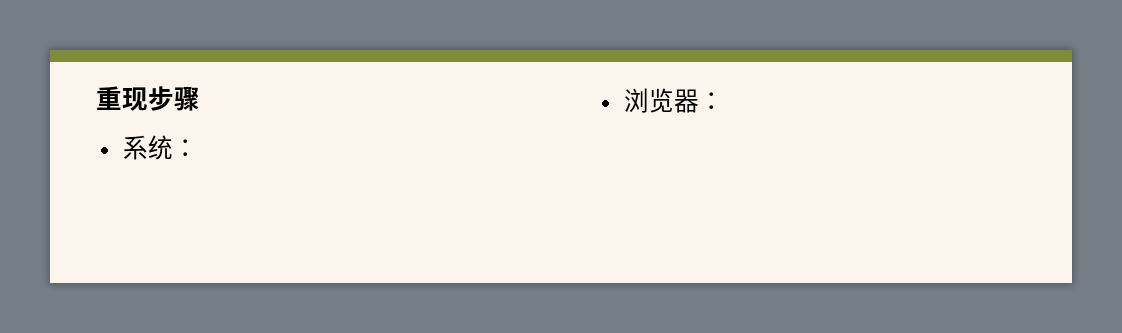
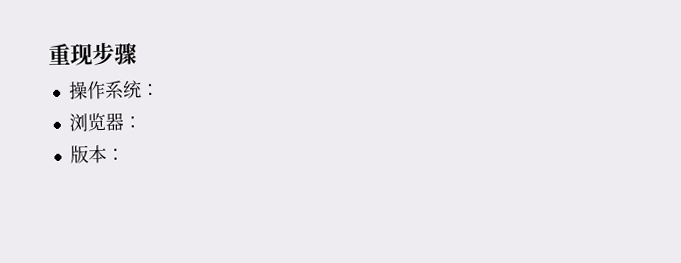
- 系统：
+ 操作系统：
+ 版本：

